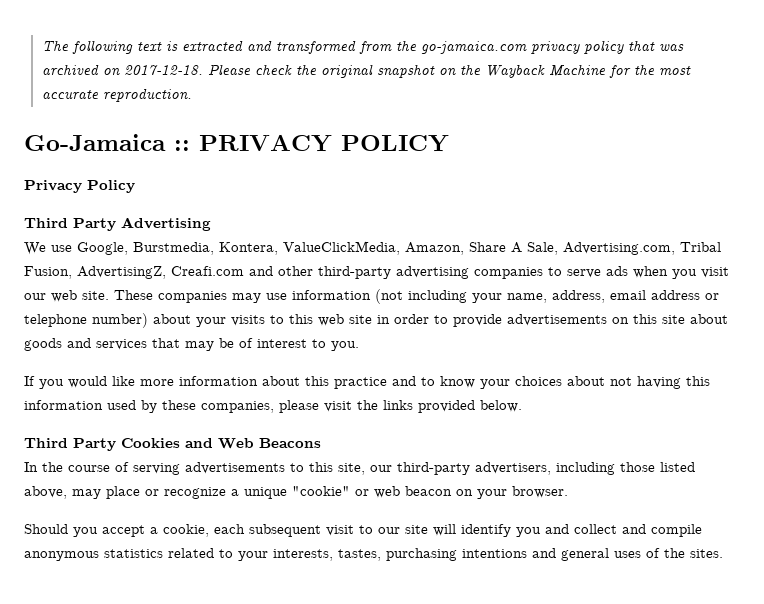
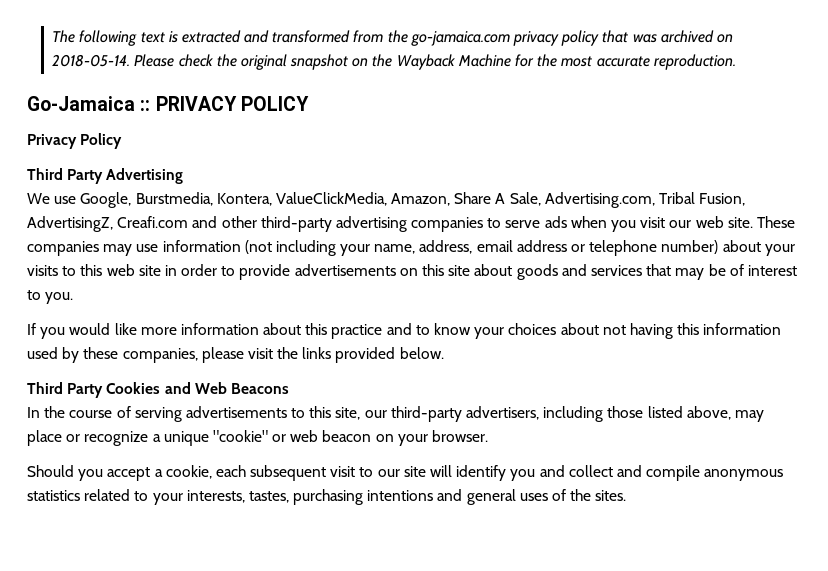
- The following text is extracted and transformed from the go-jamaica.com privacy policy that was archived on 2017-12-18.
+ The following text is extracted and transformed from the go-jamaica.com privacy policy that was archived on 2018-05-14.

